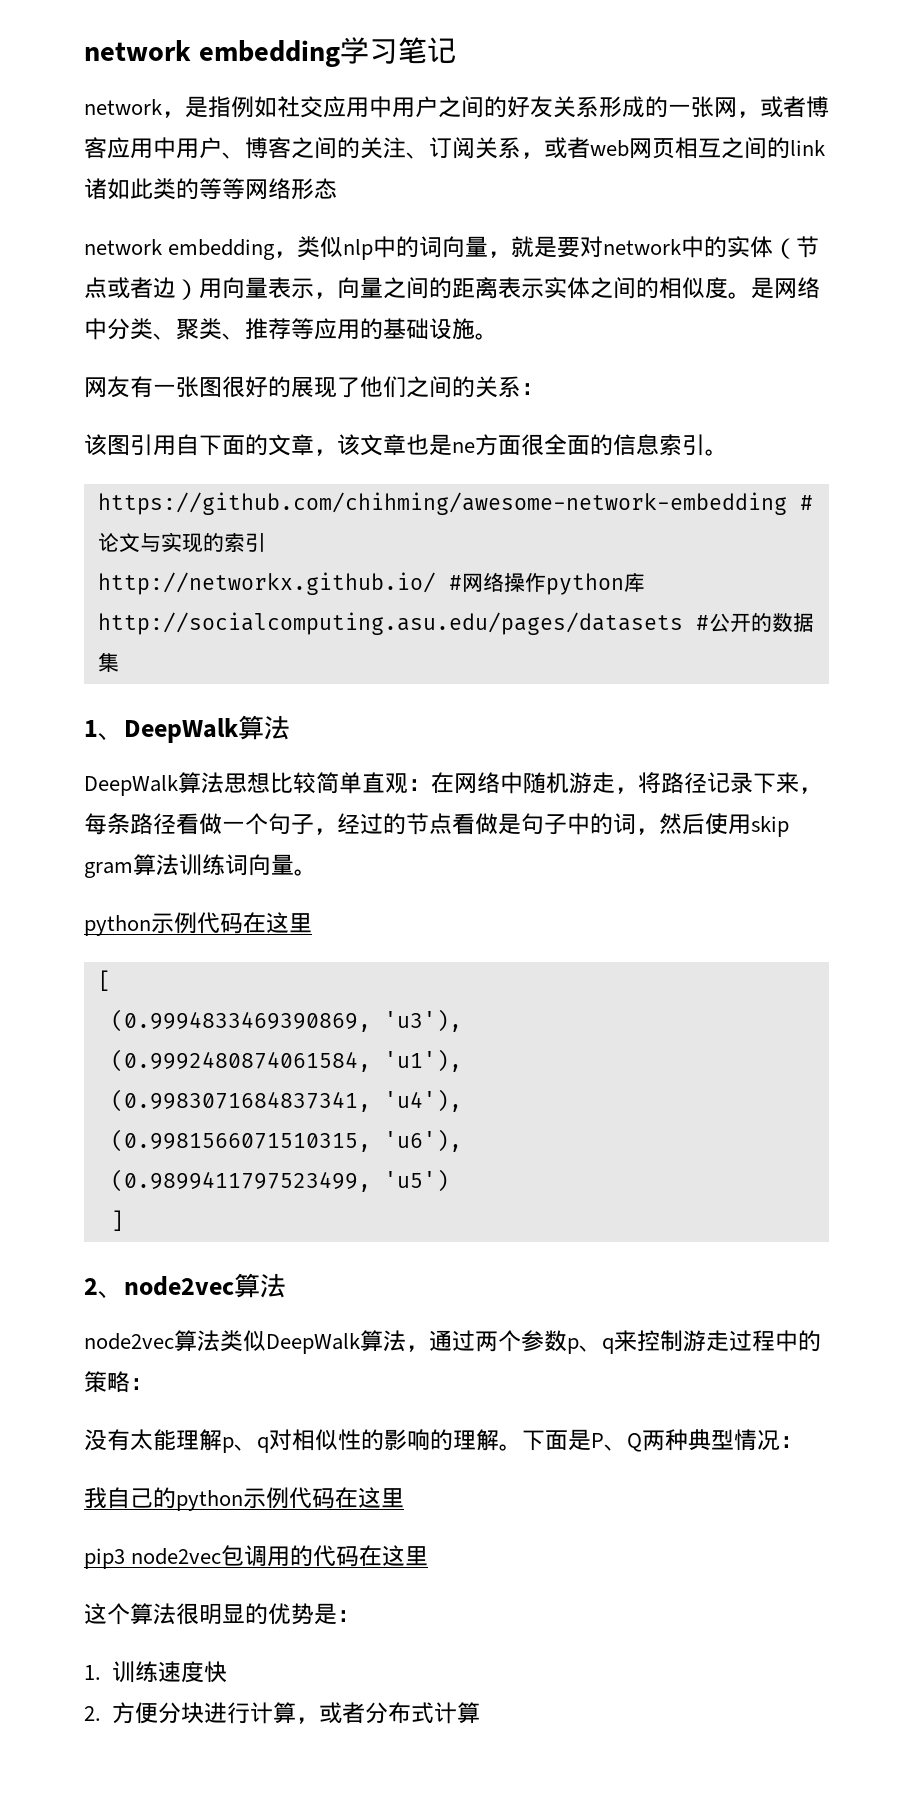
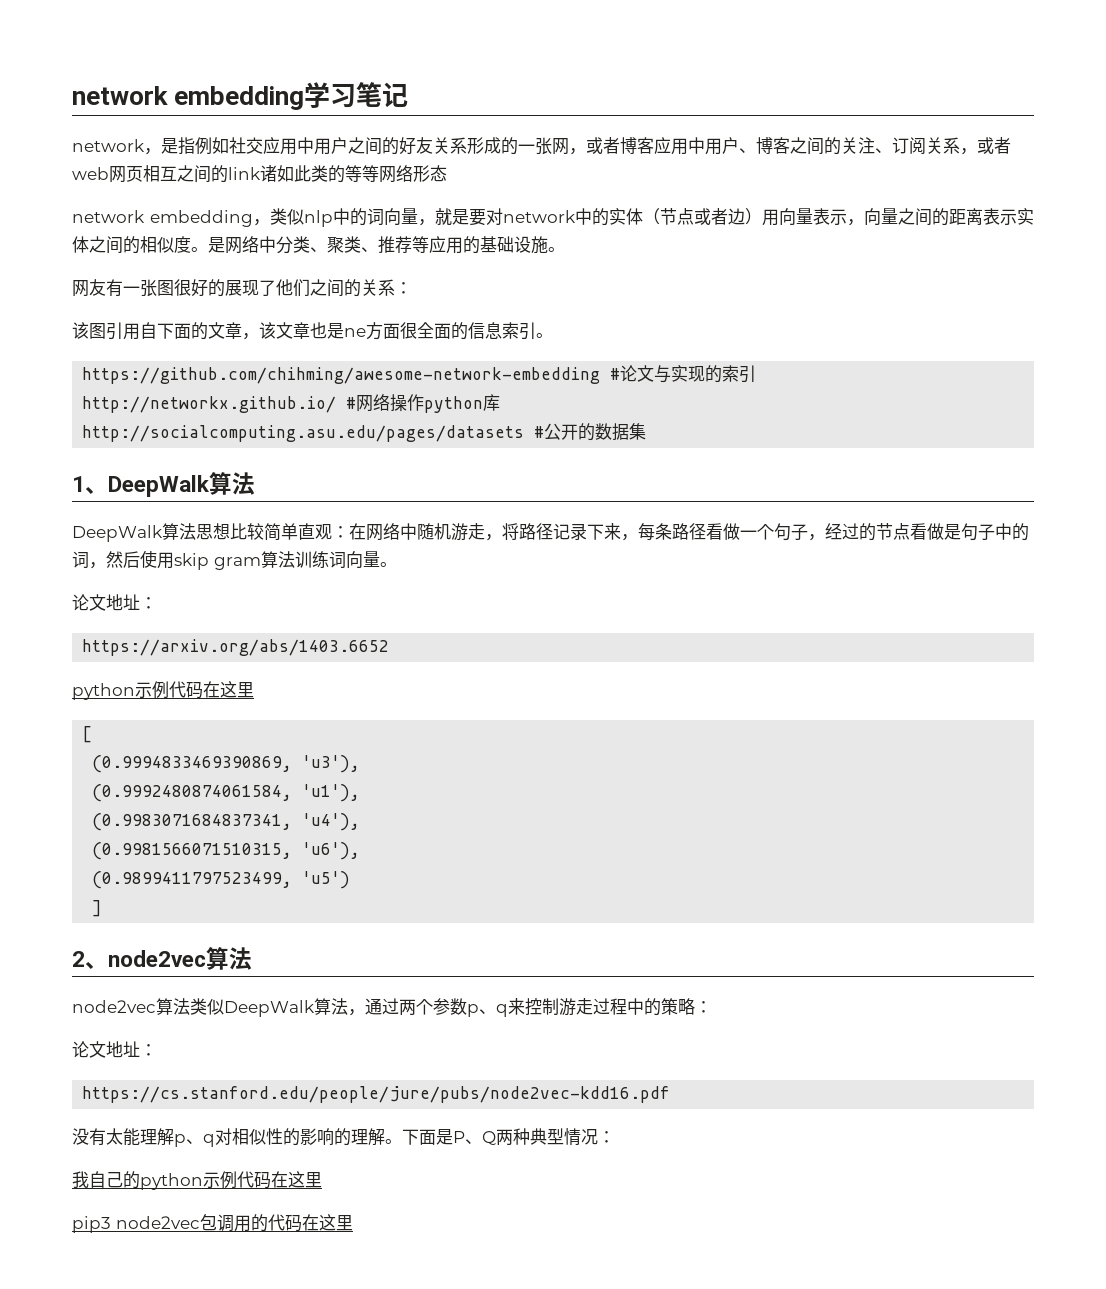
  DeepWalk算法思想比较简单直观：在网络中随机游走，将路径记录下来，每条路径看做一个句子，经过的节点看做是句子中的词，然后使用skip gram算法训练词向量。
+ 论文地址：
+ https://arxiv.org/abs/1403.6652
  node2vec算法类似DeepWalk算法，通过两个参数p、q来控制游走过程中的策略：
+ 论文地址：
+ https://cs.stanford.edu/people/jure/pubs/node2vec-kdd16.pdf
- 这个算法很明显的优势是：
- 1.训练速度快
- 2.方便分块进行计算，或者分布式计算

